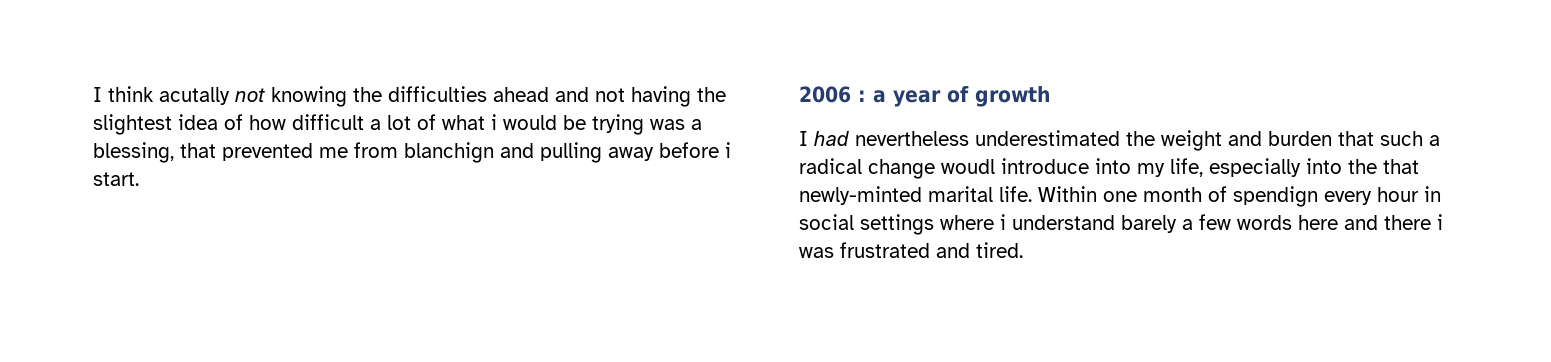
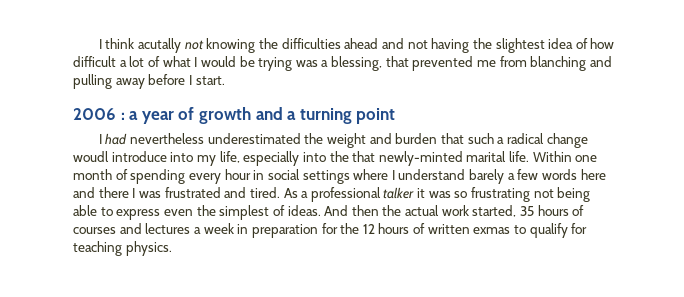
- I think acutally not knowing the difficulties ahead and not having the slightest idea of how difficult a lot of what i would be trying was a blessing, that prevented me from blanchign and pulling away before i start.
+ I think acutally not knowing the difficulties ahead and not having the slightest idea of how difficult a lot of what I would be trying was a blessing, that prevented me from blanching and pulling away before I start.
- 2006 : a year of growth
+ 2006 : a year of growth and a turning point
- Within one month of spendign every hour in social settings where i understand barely a few words here and there i was frustrated and tired.
+ Within one month of spending every hour in social settings where I understand barely a few words here and there I was frustrated and tired.
+ As a professional talker it was so frustrating not being able to express even the simplest of ideas. And then the actual work started, 35 hours of courses and lectures a week in preparation for the 12 hours of written exmas to qualify for teaching physics.

